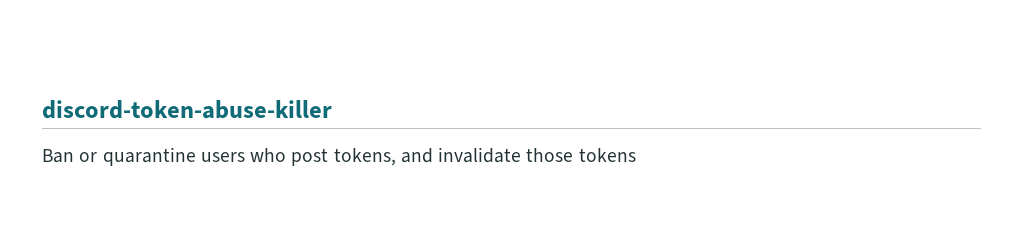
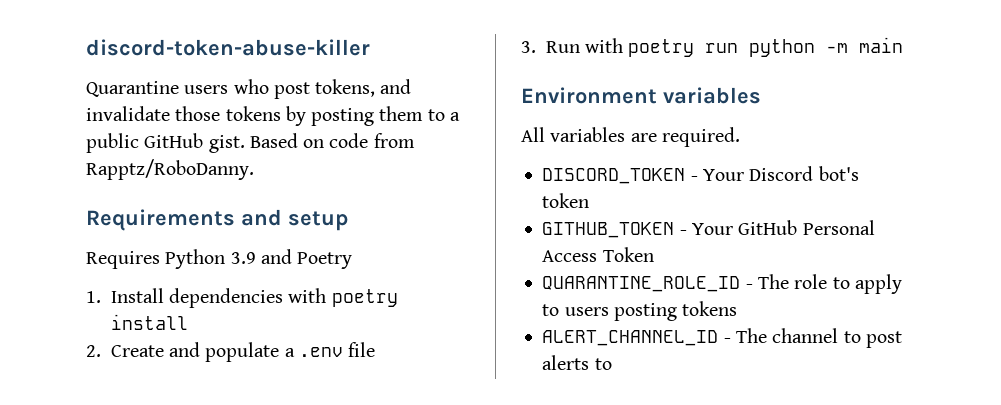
- Ban or quarantine users who post tokens, and invalidate those tokens
+ Quarantine users who post tokens, and invalidate those tokens by posting them to a public GitHub gist. Based on code from Rapptz/RoboDanny.
+ Requirements and setup
+ Requires Python 3.9 and Poetry
+ 1. Install dependencies with poetry install
+ 2. Create and populate a .env file
+ 3. Run with poetry run python -m main
+ Environment variables
+ All variables are required.
+ DISCORD_TOKEN - Your Discord bot's token
+ GITHUB_TOKEN - Your GitHub Personal Access Token
+ QUARANTINE_ROLE_ID - The role to apply to users posting tokens
+ ALERT_CHANNEL_ID - The channel to post alerts to

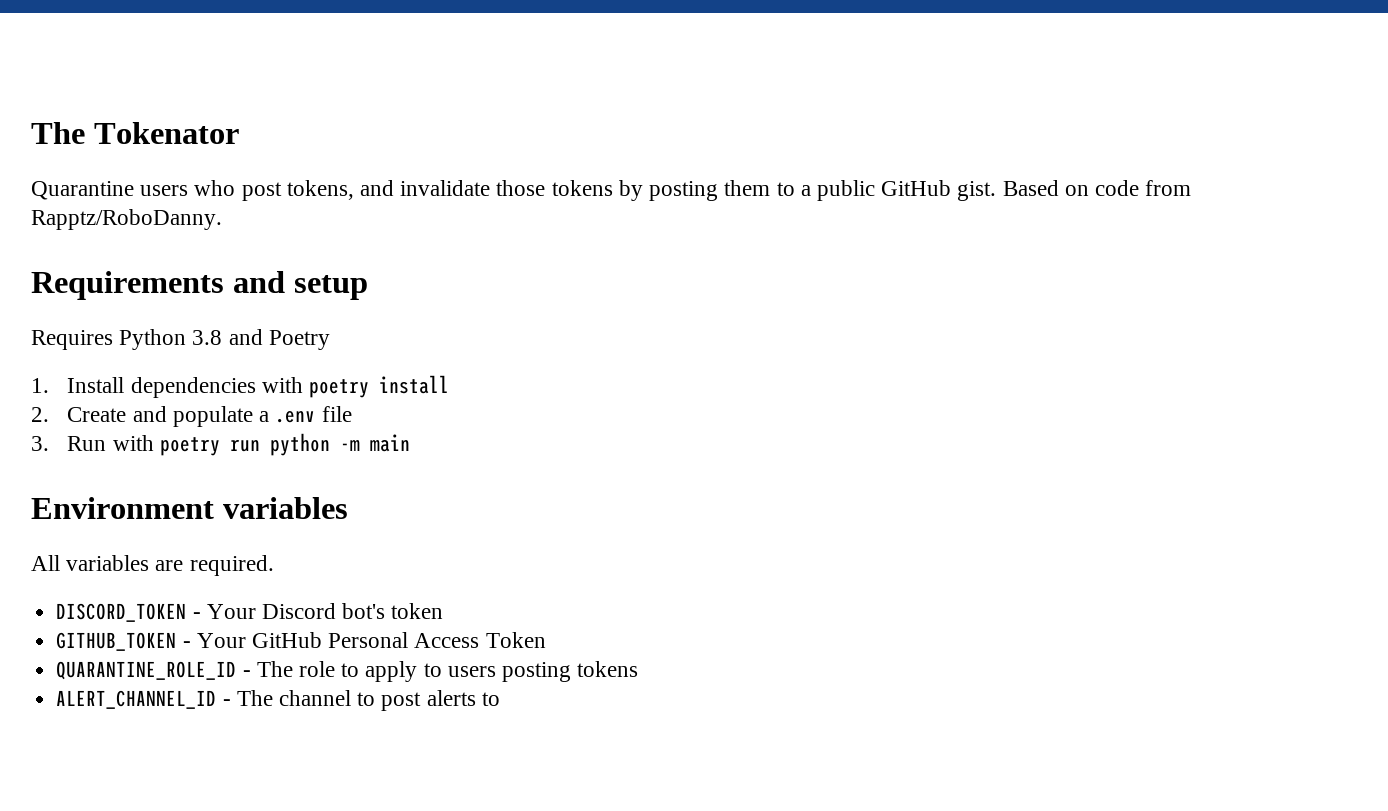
- discord-token-abuse-killer
+ The Tokenator
- Requires Python 3.9 and Poetry
+ Requires Python 3.8 and Poetry

